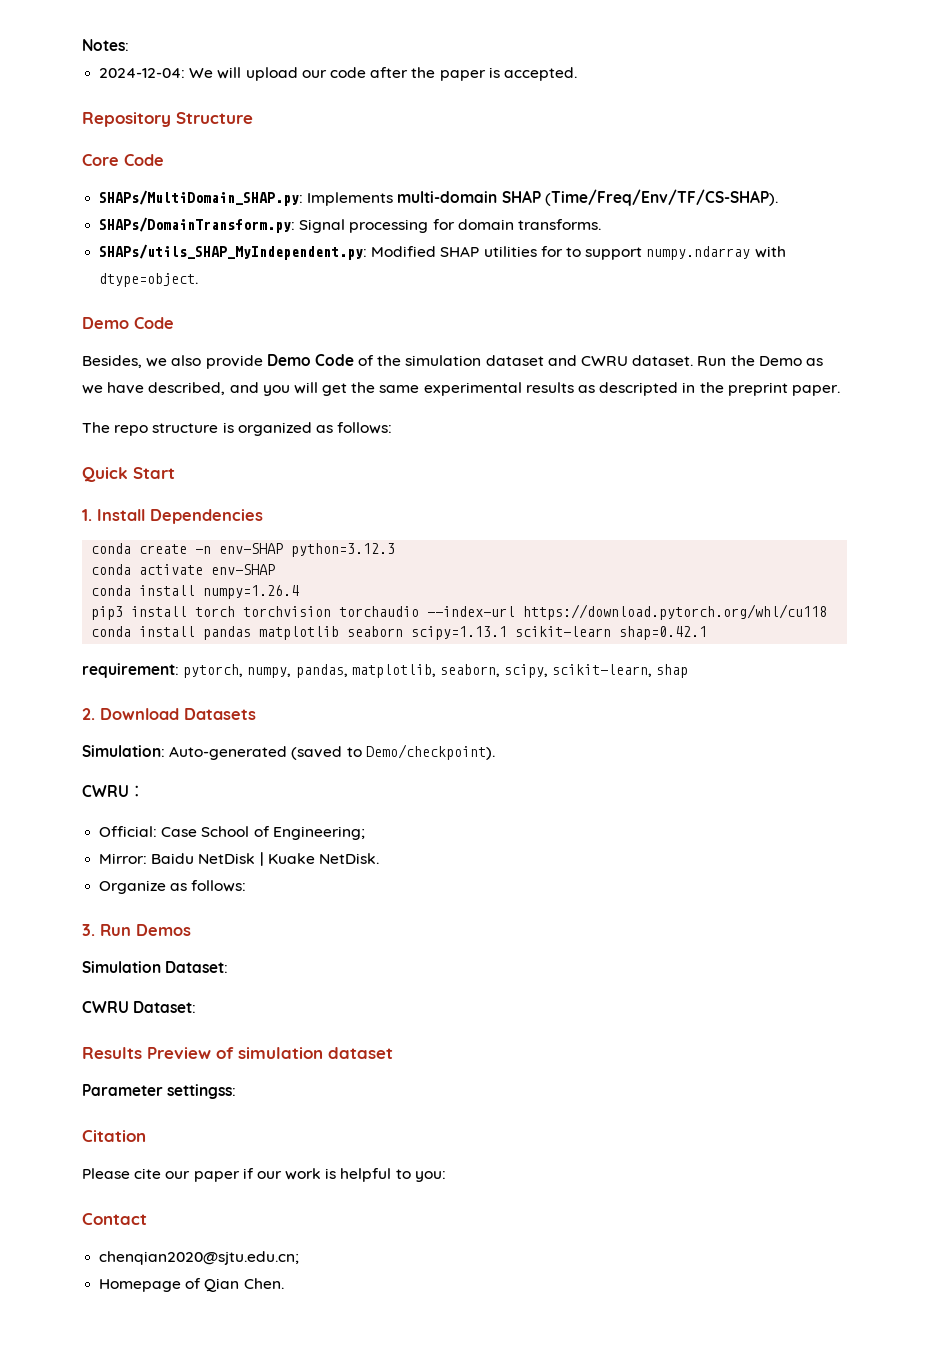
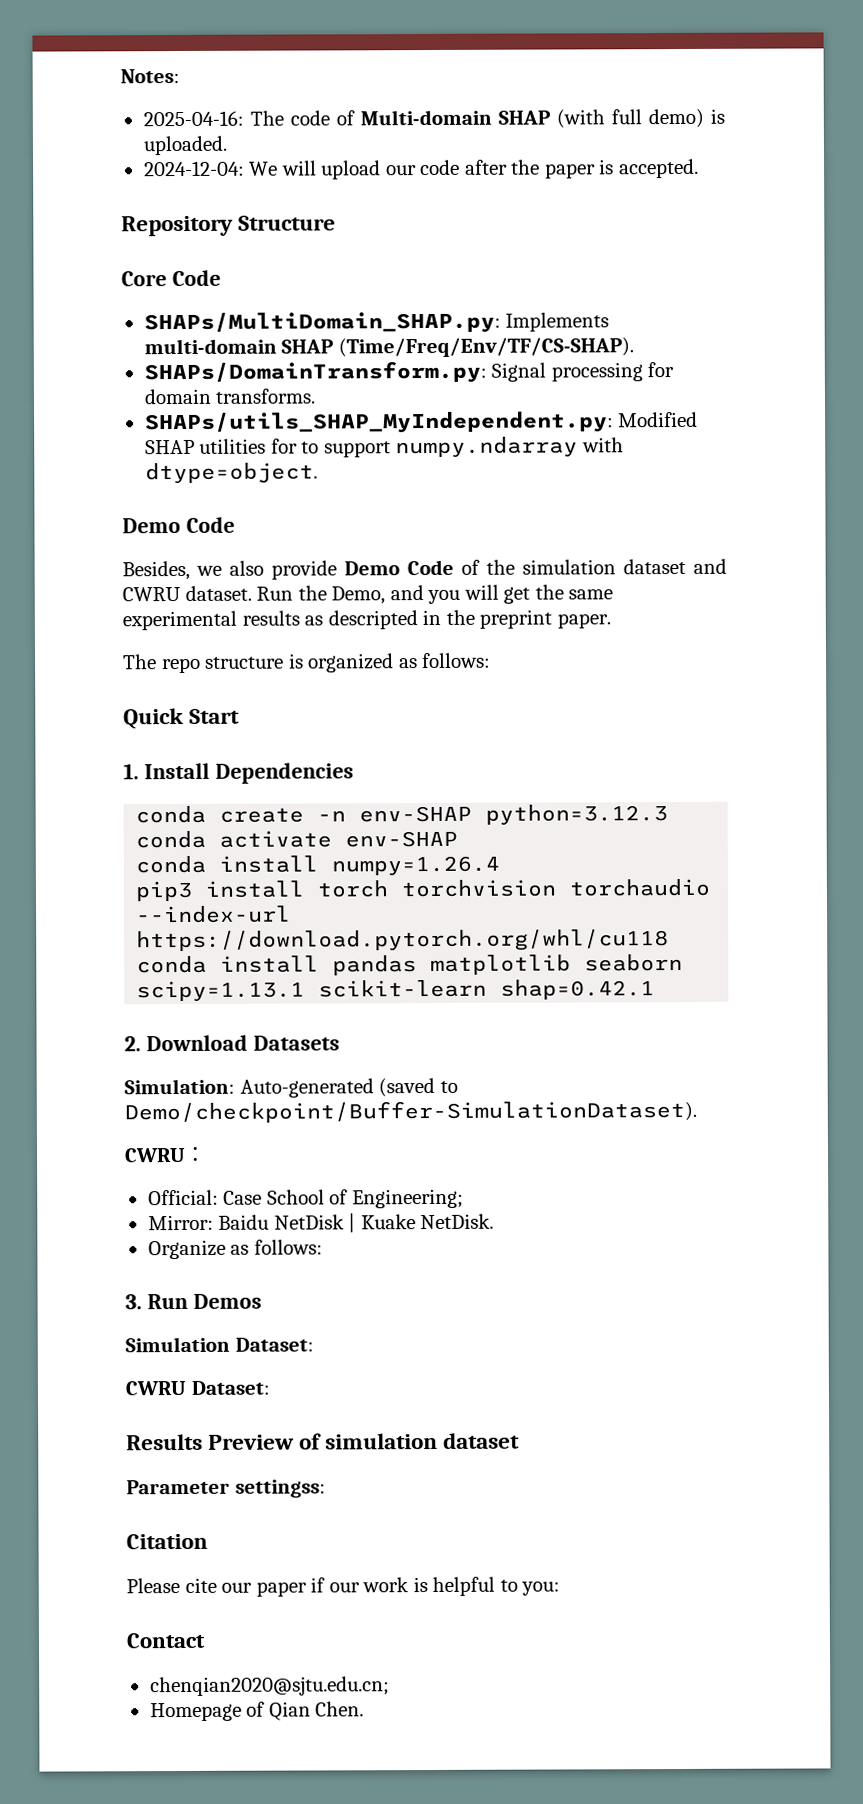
+ 2025-04-16: The code of Multi-domain SHAP (with full demo) is uploaded.
- Run the Demo as we have described, and you will get the same experimental results as descripted in the preprint paper.
+ Run the Demo, and you will get the same experimental results as descripted in the preprint paper.
- requirement: pytorch, numpy, pandas, matplotlib, seaborn, scipy, scikit-learn, shap
- Simulation: Auto-generated (saved to Demo/checkpoint).
+ Simulation: Auto-generated (saved to Demo/checkpoint/Buffer-SimulationDataset).

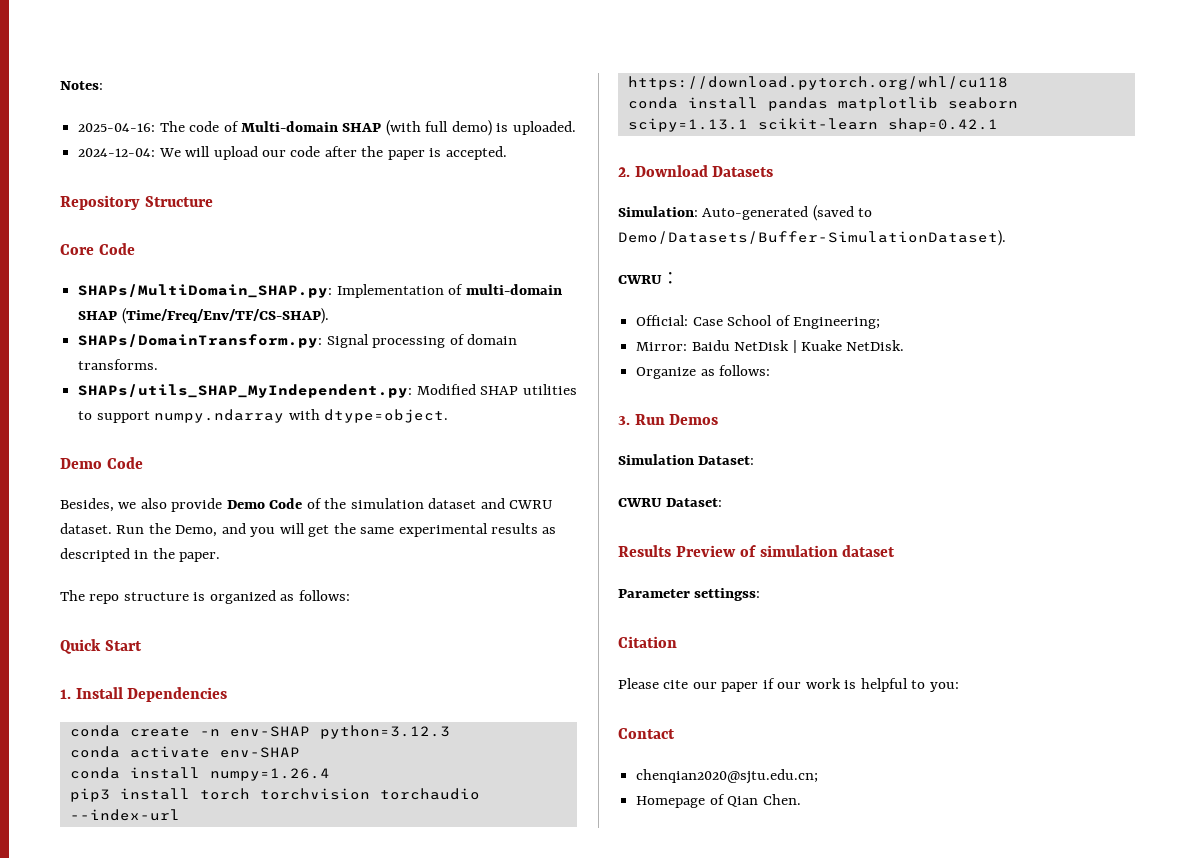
- SHAPs/MultiDomain_SHAP.py: Implements multi-domain SHAP (Time/Freq/Env/TF/CS-SHAP).
+ SHAPs/MultiDomain_SHAP.py: Implementation of multi-domain SHAP (Time/Freq/Env/TF/CS-SHAP).
- SHAPs/DomainTransform.py: Signal processing for domain transforms.
+ SHAPs/DomainTransform.py: Signal processing of domain transforms.
- SHAPs/utils_SHAP_MyIndependent.py: Modified SHAP utilities for to support numpy.ndarray with dtype=object.
+ SHAPs/utils_SHAP_MyIndependent.py: Modified SHAP utilities to support numpy.ndarray with dtype=object.
- Run the Demo, and you will get the same experimental results as descripted in the preprint paper.
+ Run the Demo, and you will get the same experimental results as descripted in the paper.
- Simulation: Auto-generated (saved to Demo/checkpoint/Buffer-SimulationDataset).
+ Simulation: Auto-generated (saved to Demo/Datasets/Buffer-SimulationDataset).

